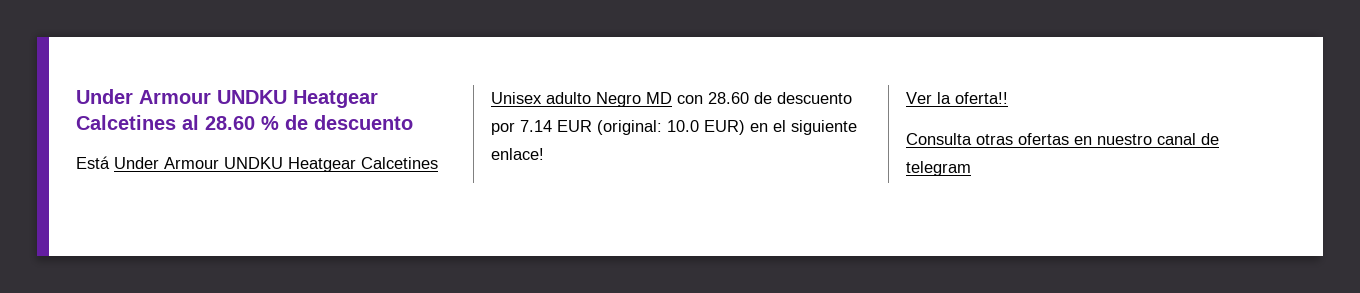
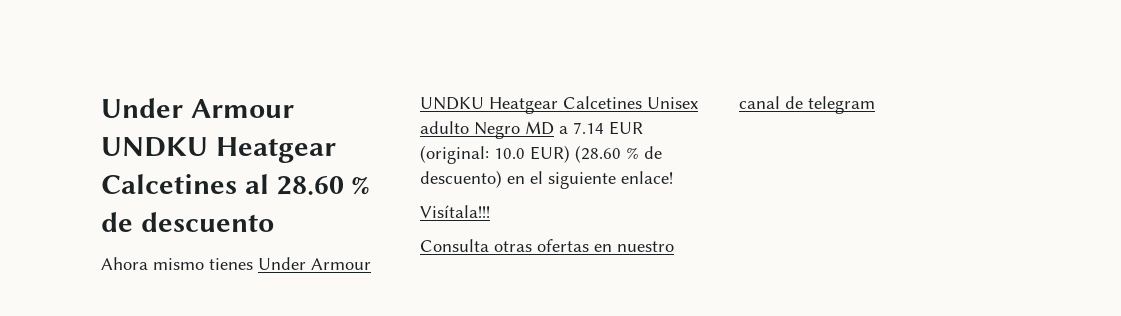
- Está Under Armour UNDKU Heatgear Calcetines Unisex adulto Negro MD con 28.60 de descuento por 7.14 EUR (original: 10.0 EUR) en el siguiente enlace!
+ Ahora mismo tienes Under Armour UNDKU Heatgear Calcetines Unisex adulto Negro MD a 7.14 EUR (original: 10.0 EUR) (28.60 % de descuento) en el siguiente enlace!
- Ver la oferta!!
+ Visítala!!!

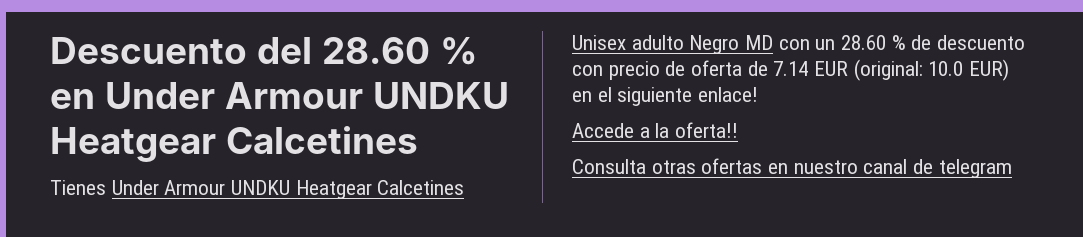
- Under Armour UNDKU Heatgear Calcetines al 28.60 % de descuento
- Ahora mismo tienes Under Armour UNDKU Heatgear Calcetines Unisex adulto Negro MD a 7.14 EUR (original: 10.0 EUR) (28.60 % de descuento) en el siguiente enlace!
+ Descuento del 28.60 % en Under Armour UNDKU Heatgear Calcetines
+ Tienes Under Armour UNDKU Heatgear Calcetines Unisex adulto Negro MD con un 28.60 % de descuento con precio de oferta de 7.14 EUR (original: 10.0 EUR) en el siguiente enlace!
- Visítala!!!
+ Accede a la oferta!!

